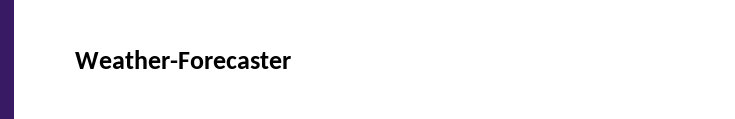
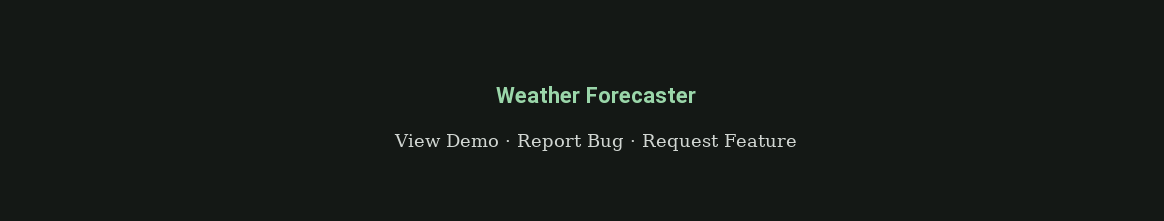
- Weather-Forecaster
+ Weather Forecaster
+ View Demo · Report Bug · Request Feature

